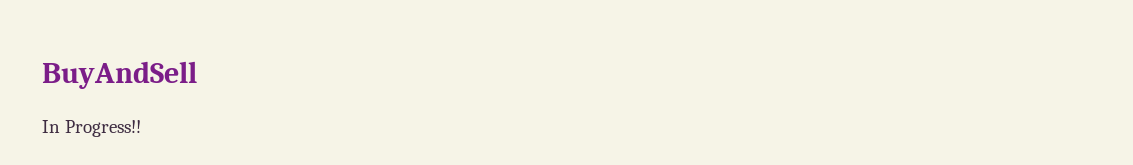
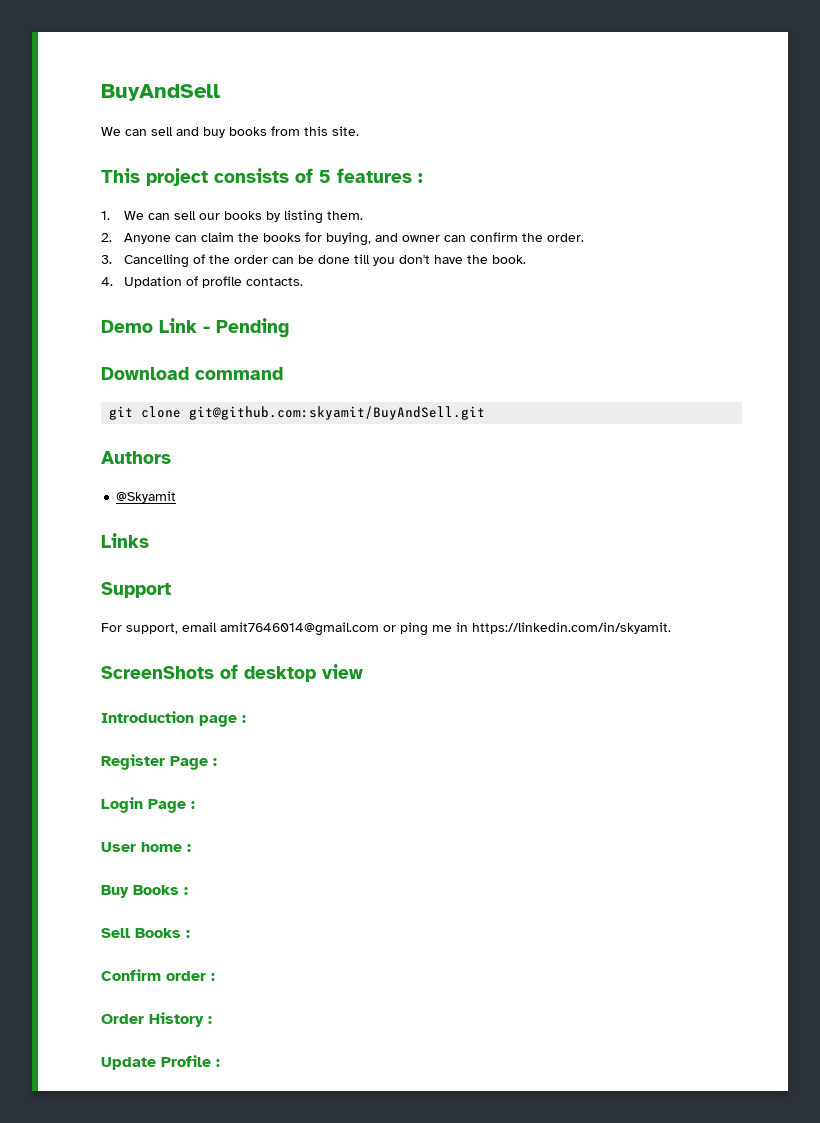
- In Progress!!
+ We can sell and buy books from this site.
+ This project consists of 5 features :
+ 1. We can sell our books by listing them.
+ 2. Anyone can claim the books for buying, and owner can confirm the order.
+ 3. Cancelling of the order can be done till you don't have the book.
+ 4. Updation of profile contacts.
+ Demo Link - Pending
+ Download command
+ git clone git@github.com:skyamit/BuyAndSell.git
+ Authors
+ @Skyamit
+ Links
+ Support
+ For support, email amit7646014@gmail.com or ping me in https://linkedin.com/in/skyamit.
+ ScreenShots of desktop view
+ Introduction page :
+ Register Page :
+ Login Page :
+ User home :
+ Buy Books :
+ Sell Books :
+ Confirm order :
+ Order History :
+ Update Profile :

